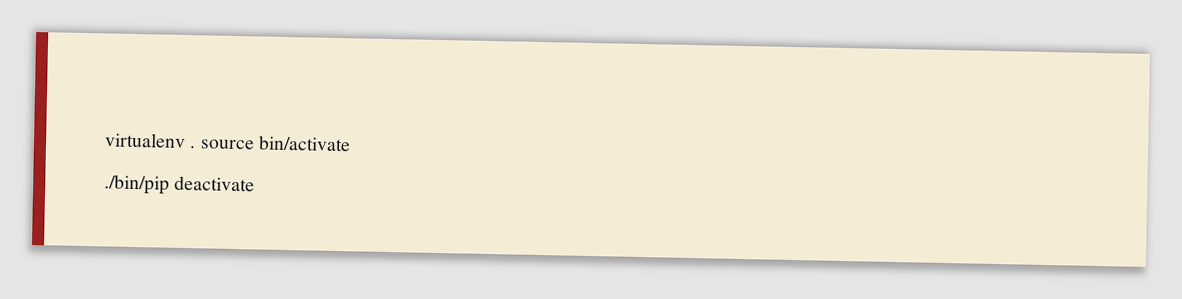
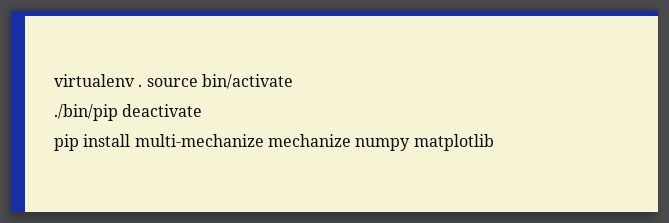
+ pip install multi-mechanize mechanize numpy matplotlib

